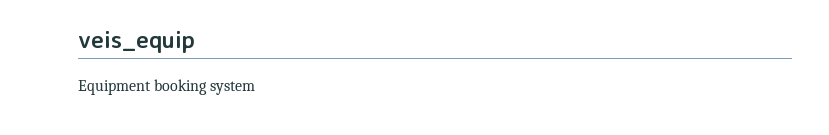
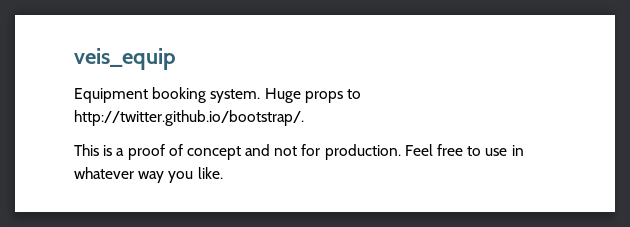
- Equipment booking system
+ Equipment booking system. Huge props to http://twitter.github.io/bootstrap/.
+ This is a proof of concept and not for production. Feel free to use in whatever way you like.

